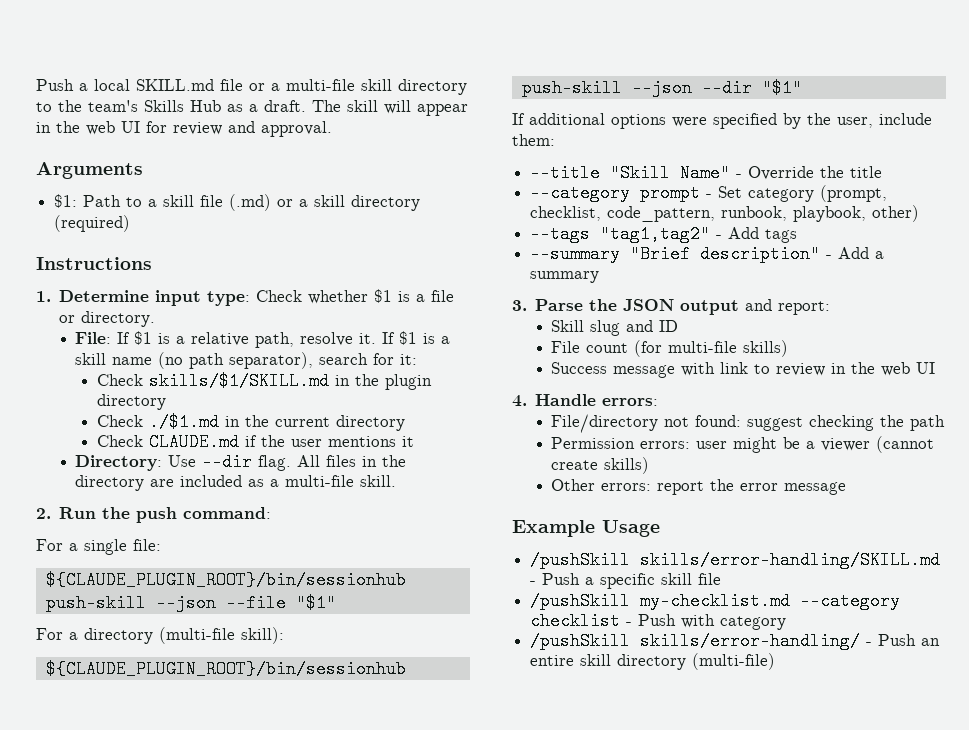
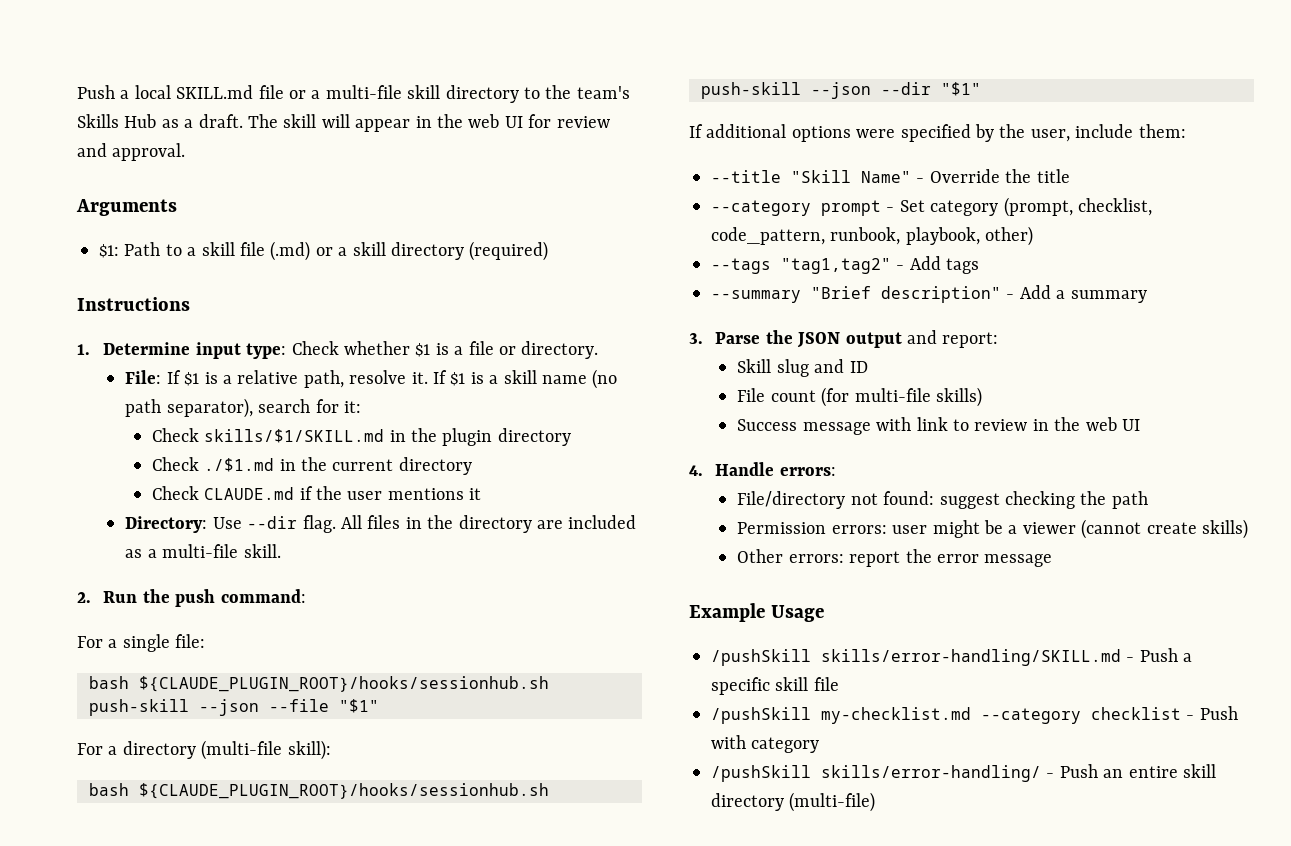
- ${CLAUDE_PLUGIN_ROOT}/bin/sessionhub push-skill --json --file "$1"
+ bash ${CLAUDE_PLUGIN_ROOT}/hooks/sessionhub.sh push-skill --json --file "$1"
- ${CLAUDE_PLUGIN_ROOT}/bin/sessionhub push-skill --json --dir "$1"
+ bash ${CLAUDE_PLUGIN_ROOT}/hooks/sessionhub.sh push-skill --json --dir "$1"

